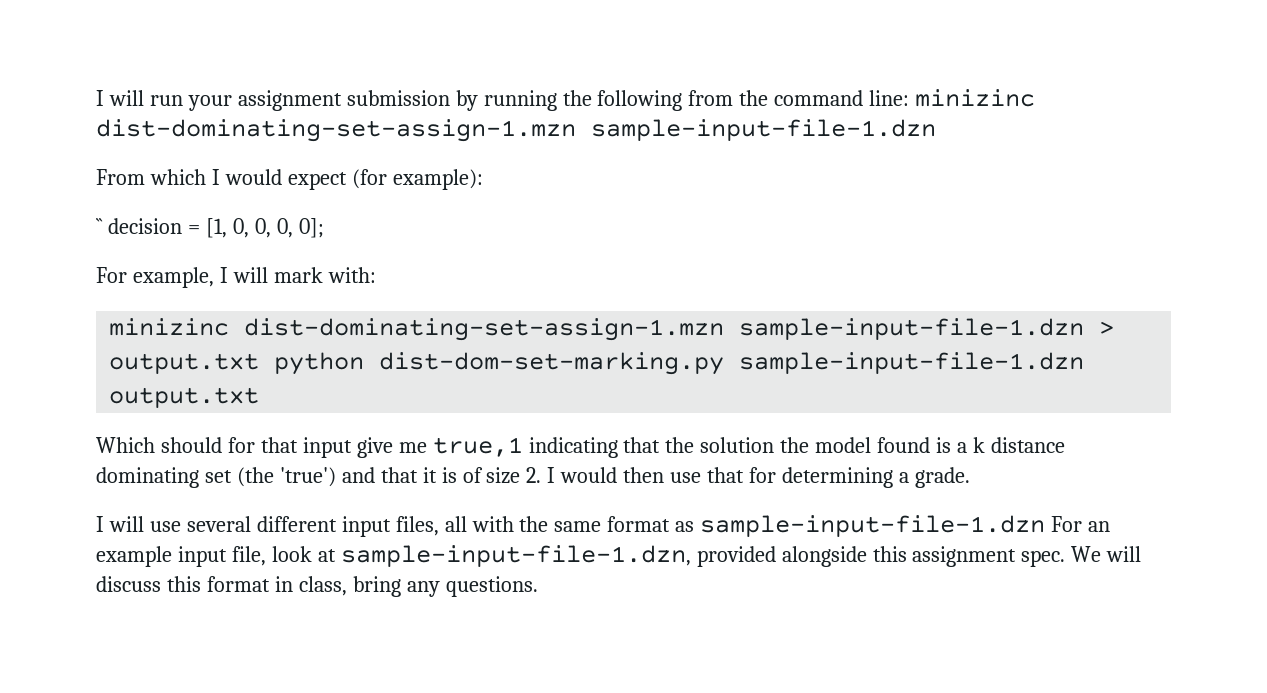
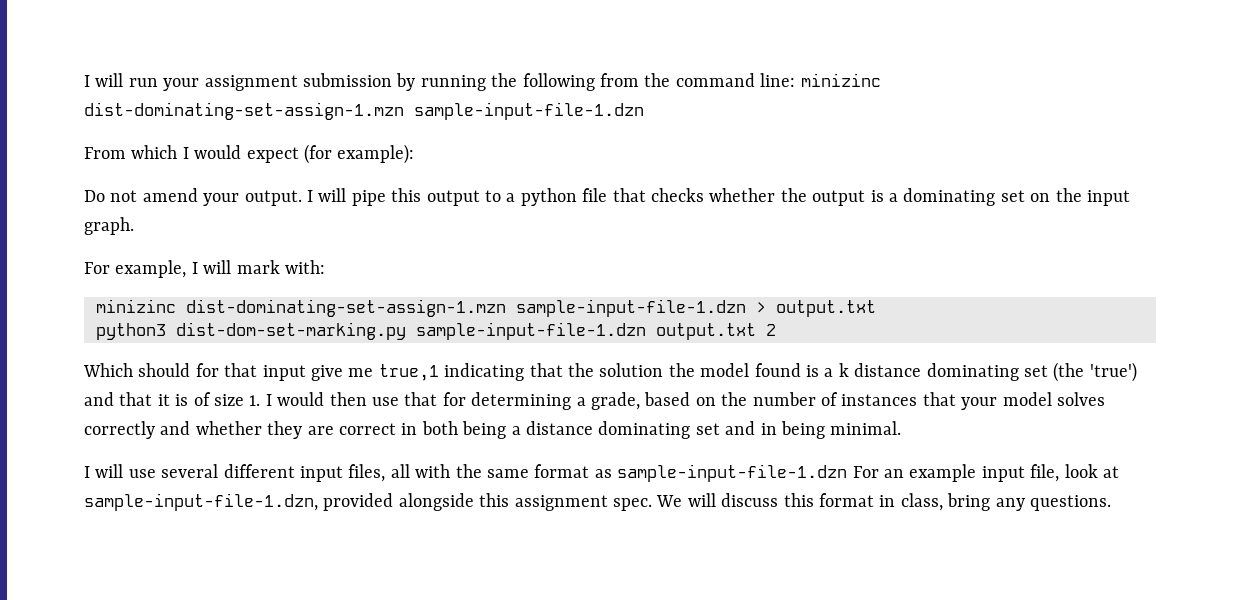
- `` decision = [1, 0, 0, 0, 0];
+ Do not amend your output. I will pipe this output to a python file that checks whether the output is a dominating set on the input graph.
- minizinc dist-dominating-set-assign-1.mzn sample-input-file-1.dzn > output.txt python dist-dom-set-marking.py sample-input-file-1.dzn output.txt
+ minizinc dist-dominating-set-assign-1.mzn sample-input-file-1.dzn > output.txt
+ python3 dist-dom-set-marking.py sample-input-file-1.dzn output.txt 2
- Which should for that input give me true,1 indicating that the solution the model found is a k distance dominating set (the 'true') and that it is of size 2. I would then use that for determining a grade.
+ Which should for that input give me true,1 indicating that the solution the model found is a k distance dominating set (the 'true') and that it is of size 1. I would then use that for determining a grade, based on the number of instances that your model solves correctly and whether they are correct in both being a distance dominating set and in being minimal.

